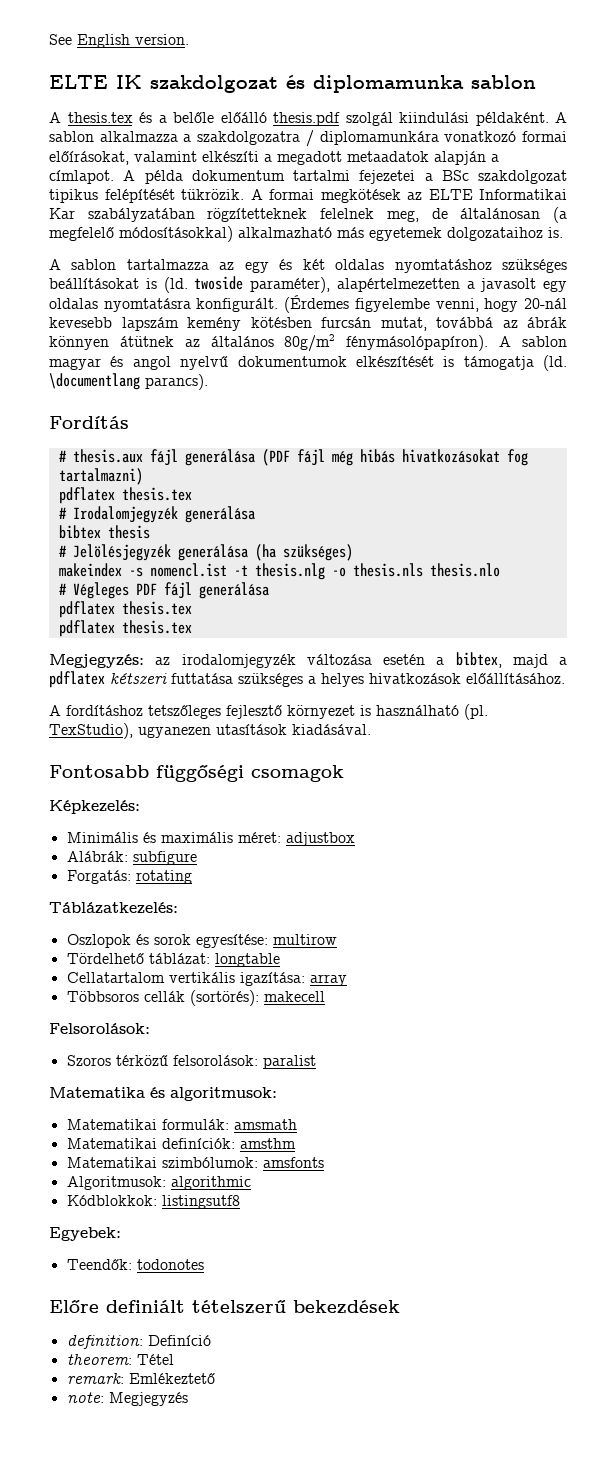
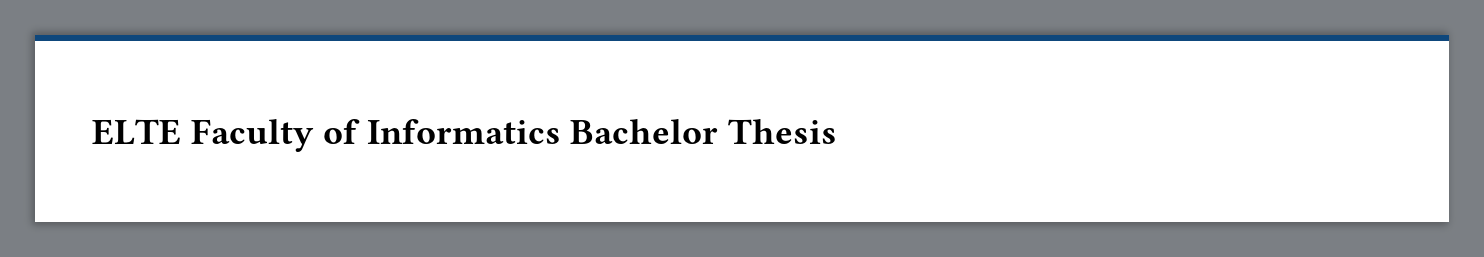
- See English version.
- ELTE IK szakdolgozat és diplomamunka sablon
- A thesis.tex és a belőle előálló thesis.pdf szolgál kiindulási példaként. A sablon alkalmazza a szakdolgozatra / diplomamunkára vonatkozó formai előírásokat, valamint elkészíti a megadott metaadatok alapján a címlapot. A példa dokumentum tartalmi fejezetei a BSc szakdolgozat tipikus felépítését tükrözik. A formai megkötések az ELTE Informatikai Kar szabályzatában rögzítetteknek felelnek meg, de általánosan (a megfelelő módosításokkal) alkalmazható más egyetemek dolgozataihoz is.
- A sablon tartalmazza az egy és két oldalas nyomtatáshoz szükséges beállításokat is (ld. twoside paraméter), alapértelmezetten a javasolt egy oldalas nyomtatásra konfigurált. (Érdemes figyelembe venni, hogy 20-nál kevesebb lapszám kemény kötésben furcsán mutat, továbbá az ábrák könnyen átütnek az általános 80g/m2 fénymásolópapíron). A sablon magyar és angol nyelvű dokumentumok elkészítését is támogatja (ld. \documentlang parancs).
- Fordítás
- # thesis.aux fájl generálása (PDF fájl még hibás hivatkozásokat fog tartalmazni)
- pdflatex thesis.tex
- # Irodalomjegyzék generálása
- bibtex thesis
- # Jelölésjegyzék generálása (ha szükséges)
- makeindex -s nomencl.ist -t thesis.nlg -o thesis.nls thesis.nlo
- # Végleges PDF fájl generálása
- pdflatex thesis.tex
- pdflatex thesis.tex
- Megjegyzés: az irodalomjegyzék változása esetén a bibtex, majd a pdflatex kétszeri futtatása szükséges a helyes hivatkozások előállításához.
- A fordításhoz tetszőleges fejlesztő környezet is használható (pl. TexStudio), ugyanezen utasítások kiadásával.
- Fontosabb függőségi csomagok
- Képkezelés:
- Minimális és maximális méret: adjustbox
- Alábrák: subfigure
- Forgatás: rotating
- Táblázatkezelés:
- Oszlopok és sorok egyesítése: multirow
- Tördelhető táblázat: longtable
- Cellatartalom vertikális igazítása: array
- Többsoros cellák (sortörés): makecell
- Felsorolások:
- Szoros térközű felsorolások: paralist
- Matematika és algoritmusok:
- Matematikai formulák: amsmath
- Matematikai definíciók: amsthm
- Matematikai szimbólumok: amsfonts
- Algoritmusok: algorithmic
- Kódblokkok: listingsutf8
- Egyebek:
- Teendők: todonotes
- Előre definiált tételszerű bekezdések
- definition: Definíció
- theorem: Tétel
- remark: Emlékeztető
- note: Megjegyzés
+ ELTE Faculty of Informatics Bachelor Thesis

